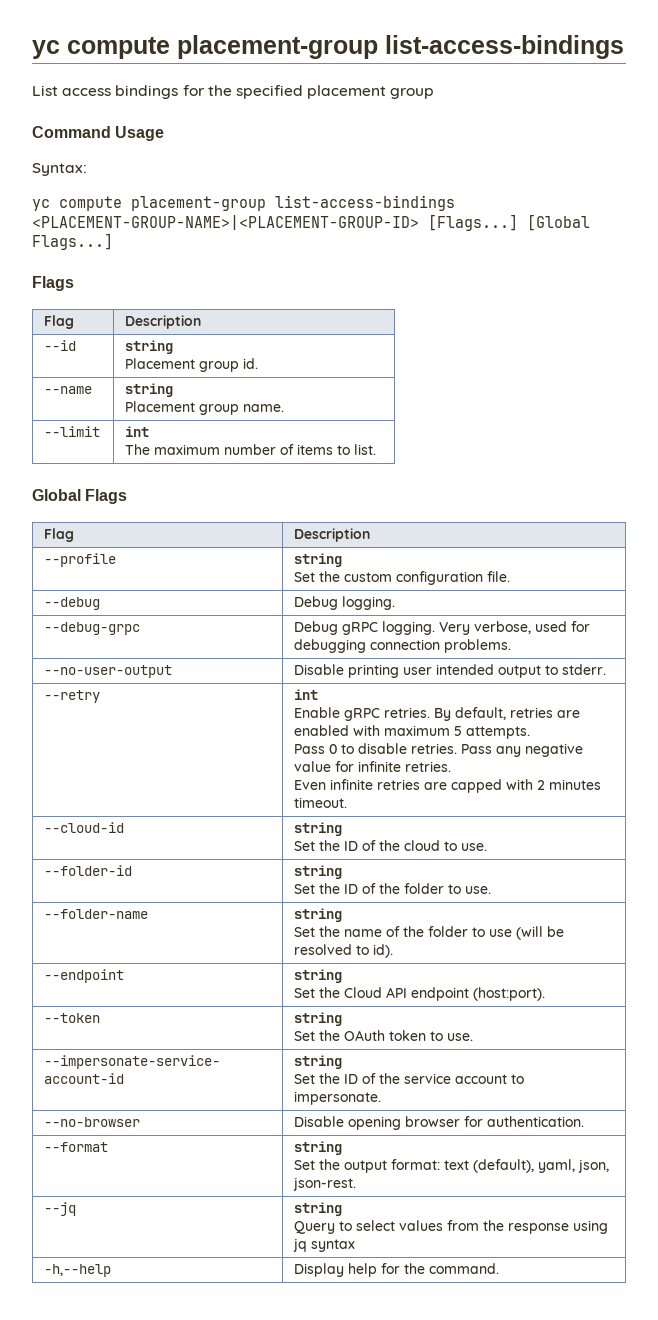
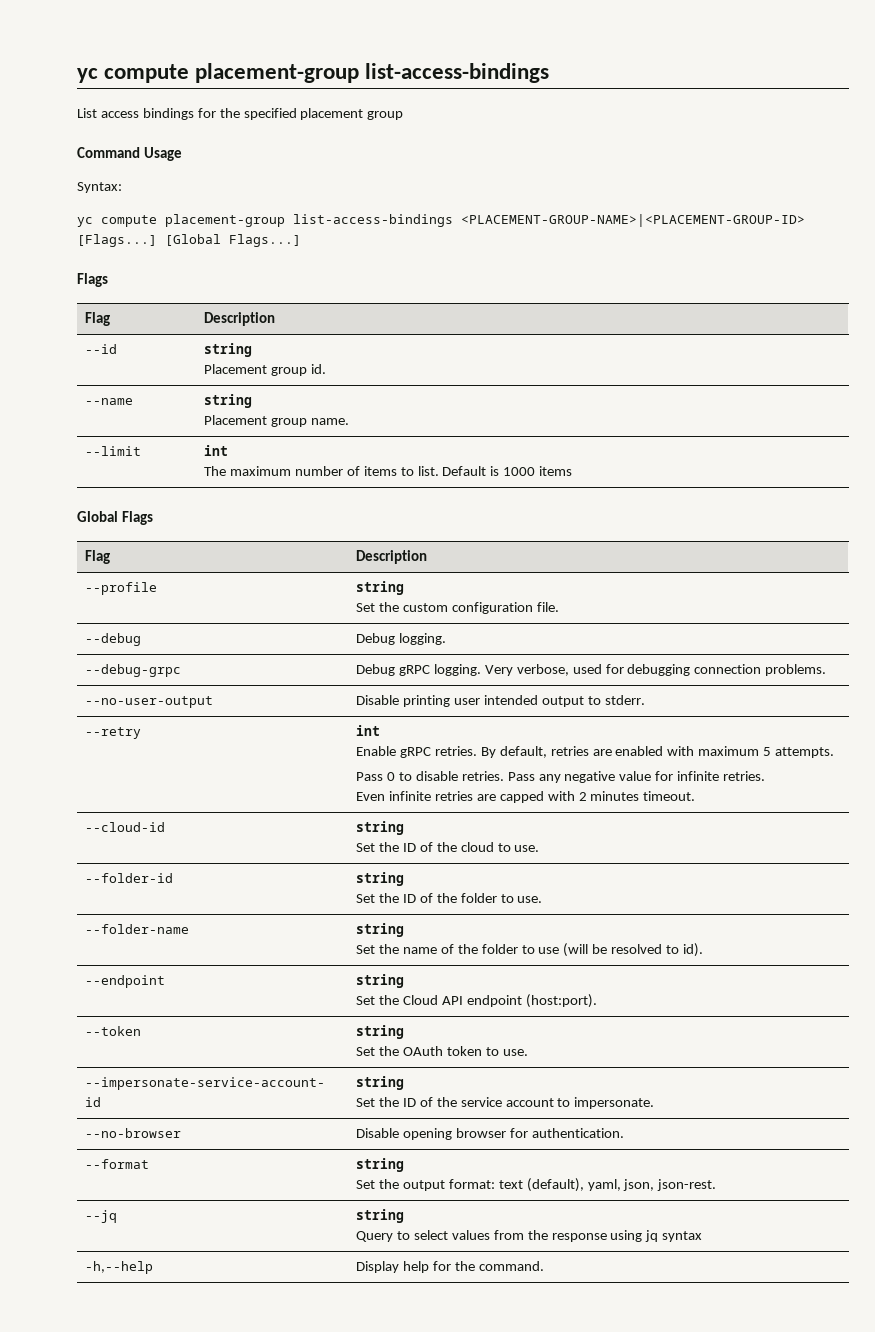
  --limit | int
- The maximum number of items to list.
+ The maximum number of items to list. Default is 1000 items

